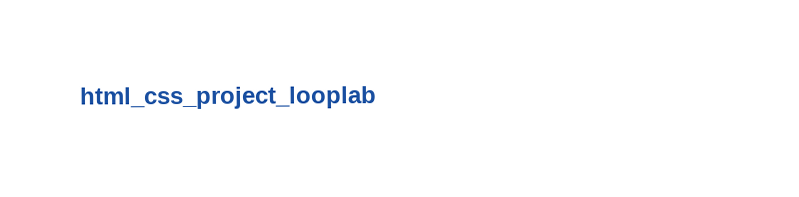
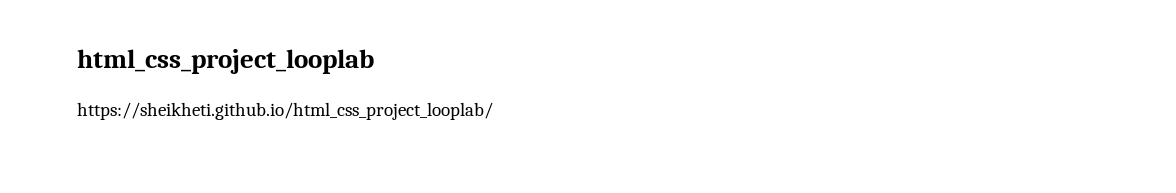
+ https://sheikheti.github.io/html_css_project_looplab/

